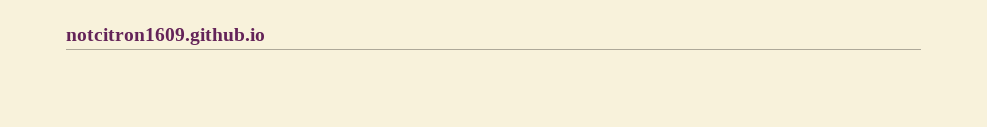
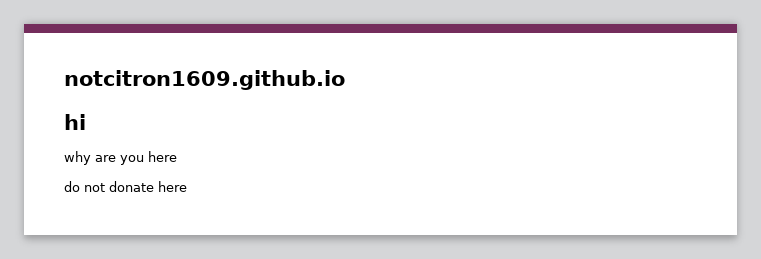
+ hi
+ why are you here
+ do not donate here

